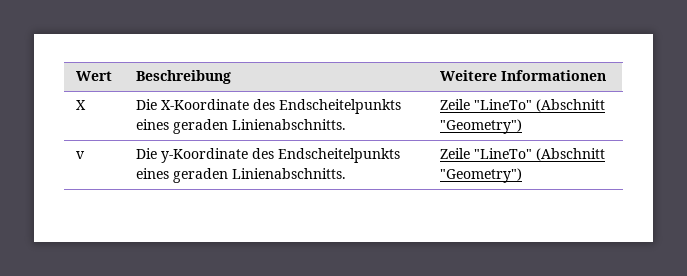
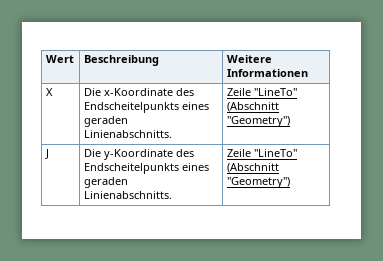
- X | Die X-Koordinate des Endscheitelpunkts eines geraden Linienabschnitts. | Zeile "LineTo" (Abschnitt "Geometry")
+ X | Die x-Koordinate des Endscheitelpunkts eines geraden Linienabschnitts. | Zeile "LineTo" (Abschnitt "Geometry")
- v | Die y-Koordinate des Endscheitelpunkts eines geraden Linienabschnitts. | Zeile "LineTo" (Abschnitt "Geometry")
+ J | Die y-Koordinate des Endscheitelpunkts eines geraden Linienabschnitts. | Zeile "LineTo" (Abschnitt "Geometry")

